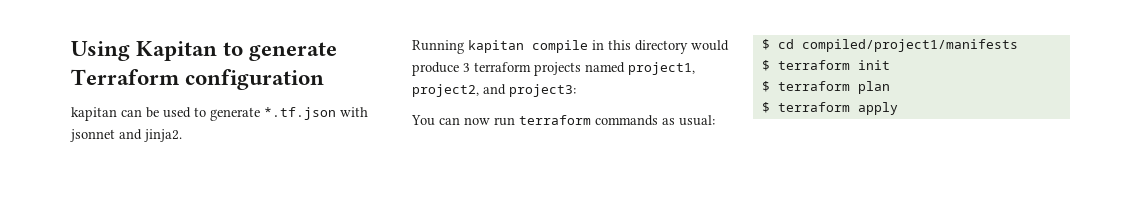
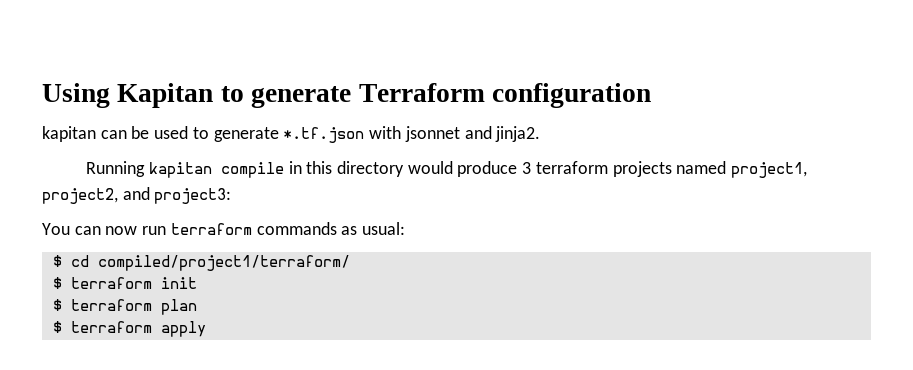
- $ cd compiled/project1/manifests
+ $ cd compiled/project1/terraform/

